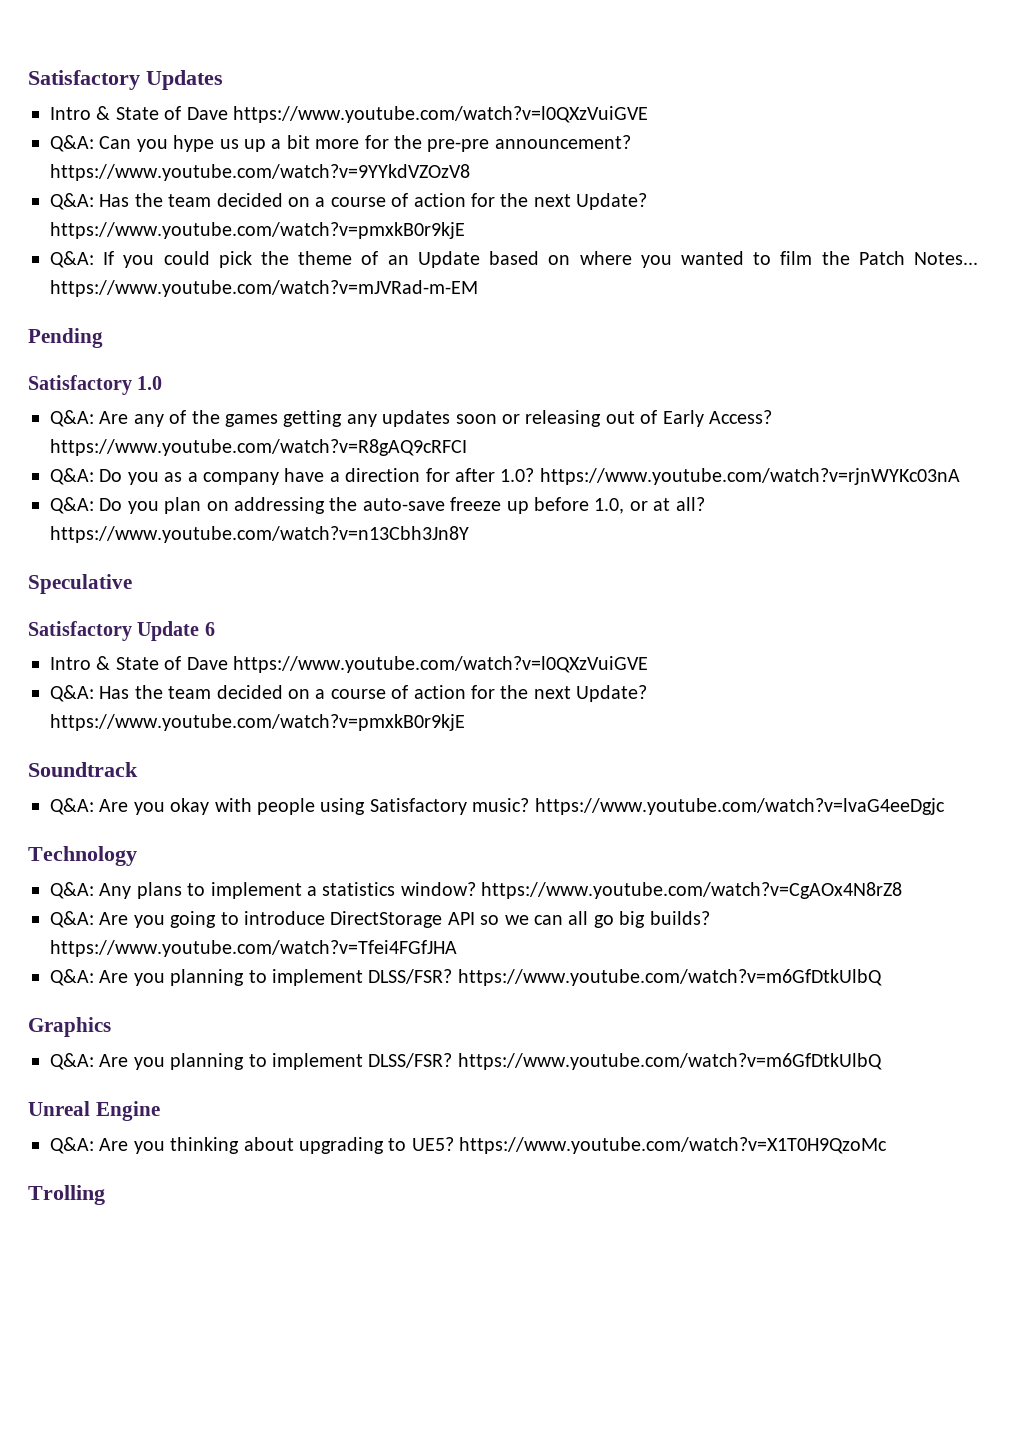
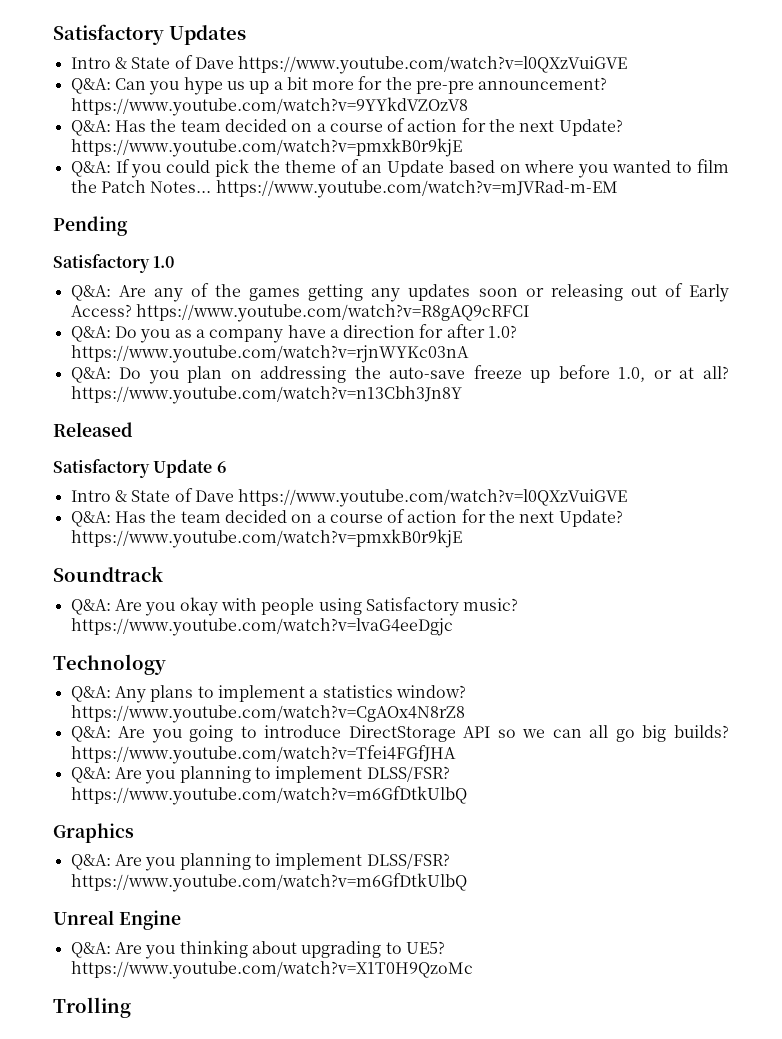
- Speculative
+ Released

